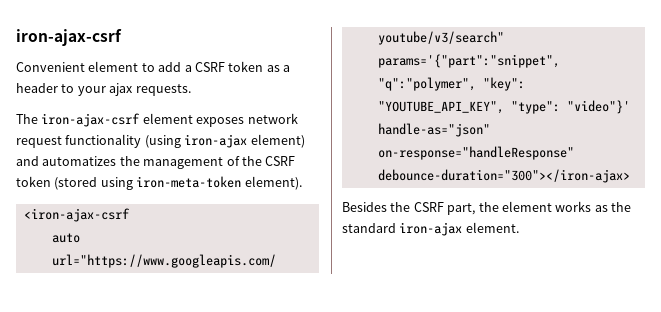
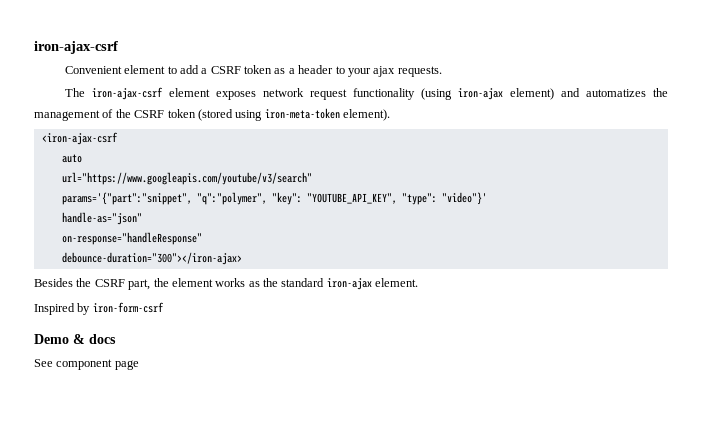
+ Inspired by iron-form-csrf
+ Demo & docs
+ See component page

